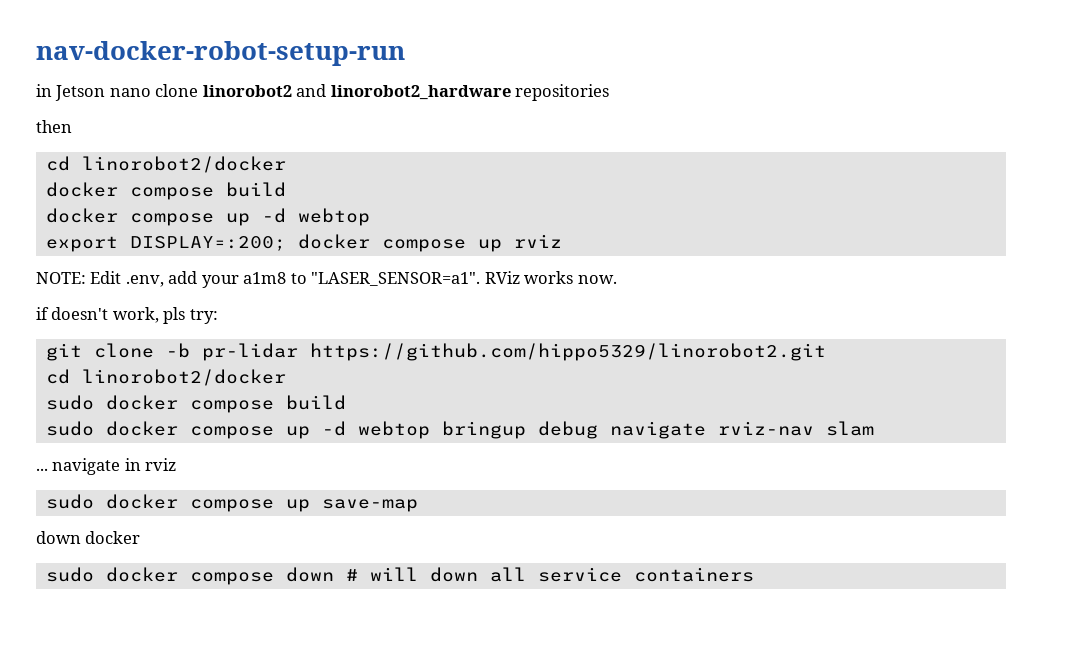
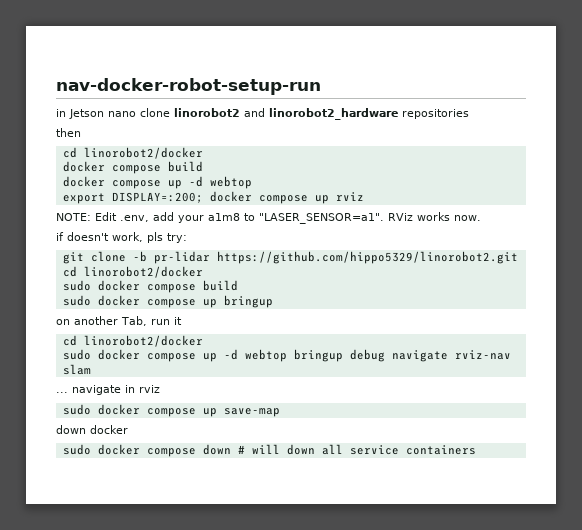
+ sudo docker compose up bringup
+ on another Tab, run it
+ cd linorobot2/docker

